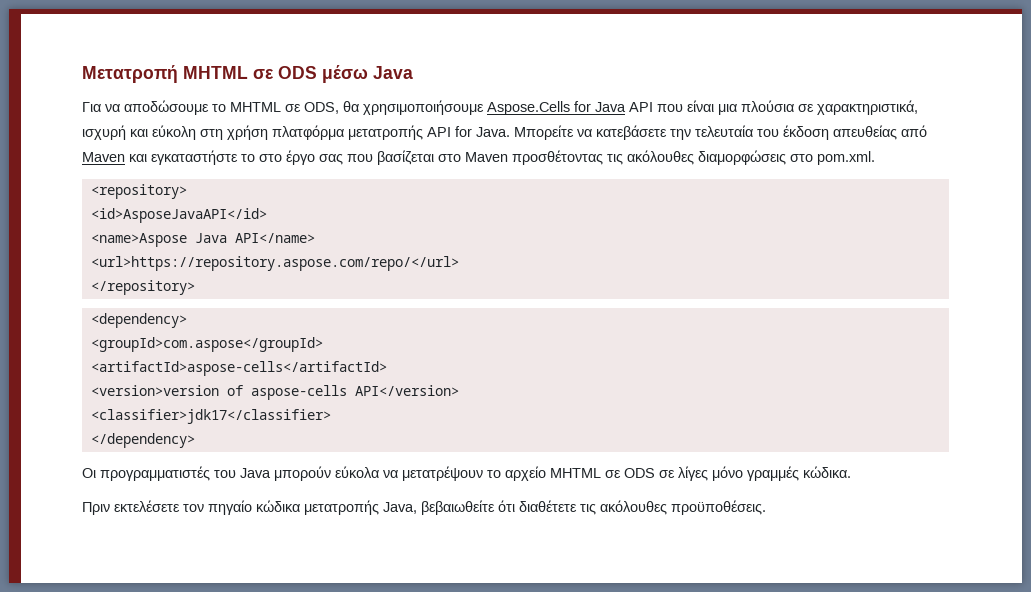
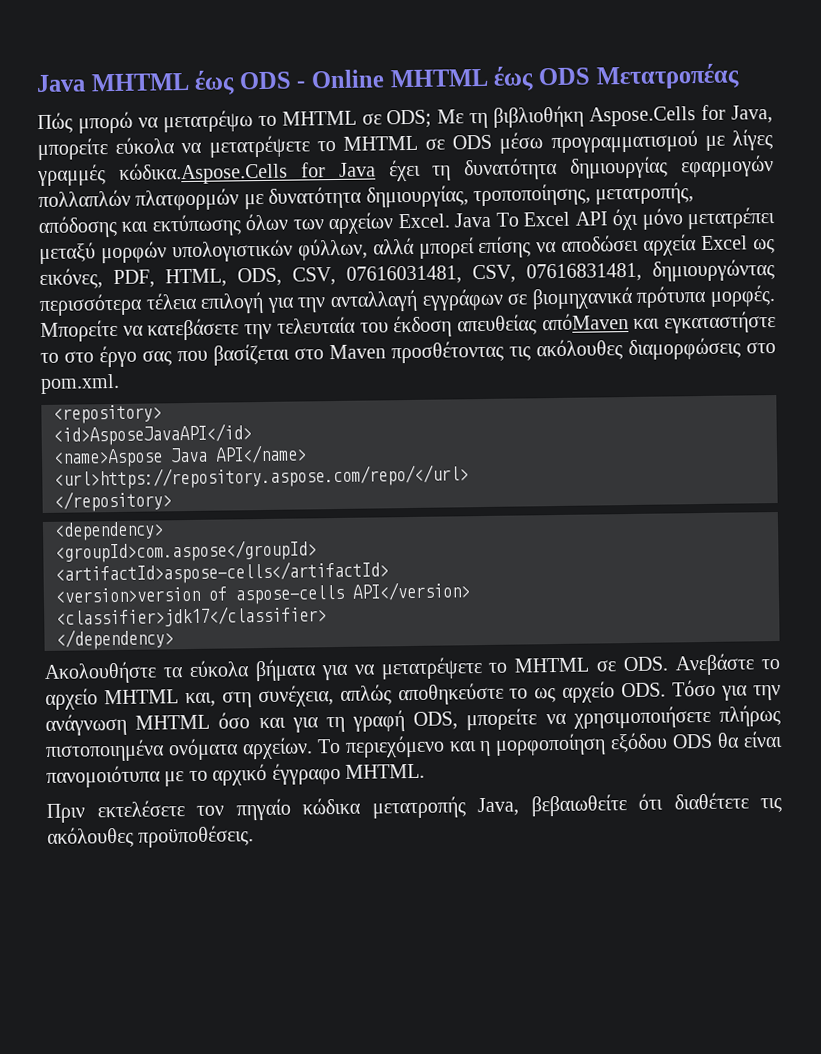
- Μετατροπή MHTML σε ODS μέσω Java
- Για να αποδώσουμε το MHTML σε ODS, θα χρησιμοποιήσουμε Aspose.Cells for Java API που είναι μια πλούσια σε χαρακτηριστικά, ισχυρή και εύκολη στη χρήση πλατφόρμα μετατροπής API for Java.
+ Java MHTML έως ODS - Online MHTML έως ODS Μετατροπέας
+ Πώς μπορώ να μετατρέψω το MHTML σε ODS; Με τη βιβλιοθήκη Aspose.Cells for Java, μπορείτε εύκολα να μετατρέψετε το MHTML σε ODS μέσω προγραμματισμού με λίγες γραμμές κώδικα.Aspose.Cells for Java έχει τη δυνατότητα δημιουργίας εφαρμογών πολλαπλών πλατφορμών με δυνατότητα δημιουργίας, τροποποίησης, μετατροπής, απόδοσης και εκτύπωσης όλων των αρχείων Excel. Java Το Excel API όχι μόνο μετατρέπει μεταξύ μορφών υπολογιστικών φύλλων, αλλά μπορεί επίσης να αποδώσει αρχεία Excel ως εικόνες, PDF, HTML, ODS, CSV, 07616031481, CSV, 07616831481, δημιουργώντας περισσότερα τέλεια επιλογή για την ανταλλαγή εγγράφων σε βιομηχανικά πρότυπα μορφές.
- Μπορείτε να κατεβάσετε την τελευταία του έκδοση απευθείας από Maven και εγκαταστήστε το στο έργο σας που βασίζεται στο Maven προσθέτοντας τις ακόλουθες διαμορφώσεις στο pom.xml.
+ Μπορείτε να κατεβάσετε την τελευταία του έκδοση απευθείας απόMaven και εγκαταστήστε το στο έργο σας που βασίζεται στο Maven προσθέτοντας τις ακόλουθες διαμορφώσεις στο pom.xml.
- Οι προγραμματιστές του Java μπορούν εύκολα να μετατρέψουν το αρχείο MHTML σε ODS σε λίγες μόνο γραμμές κώδικα.
+ Ακολουθήστε τα εύκολα βήματα για να μετατρέψετε το MHTML σε ODS. Ανεβάστε το αρχείο MHTML και, στη συνέχεια, απλώς αποθηκεύστε το ως αρχείο ODS. Τόσο για την ανάγνωση MHTML όσο και για τη γραφή ODS, μπορείτε να χρησιμοποιήσετε πλήρως πιστοποιημένα ονόματα αρχείων. Το περιεχόμενο και η μορφοποίηση εξόδου ODS θα είναι πανομοιότυπα με το αρχικό έγγραφο MHTML.

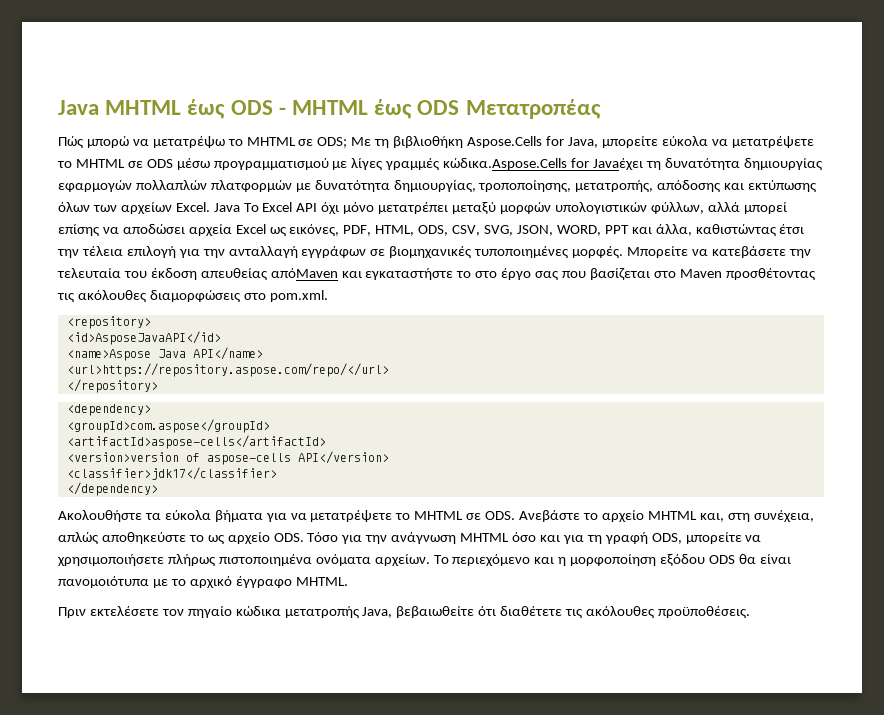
- Java MHTML έως ODS - Online MHTML έως ODS Μετατροπέας
+ Java MHTML έως ODS - MHTML έως ODS Μετατροπέας
- Πώς μπορώ να μετατρέψω το MHTML σε ODS; Με τη βιβλιοθήκη Aspose.Cells for Java, μπορείτε εύκολα να μετατρέψετε το MHTML σε ODS μέσω προγραμματισμού με λίγες γραμμές κώδικα.Aspose.Cells for Java έχει τη δυνατότητα δημιουργίας εφαρμογών πολλαπλών πλατφορμών με δυνατότητα δημιουργίας, τροποποίησης, μετατροπής, απόδοσης και εκτύπωσης όλων των αρχείων Excel.
+ Πώς μπορώ να μετατρέψω το MHTML σε ODS; Με τη βιβλιοθήκη Aspose.Cells for Java, μπορείτε εύκολα να μετατρέψετε το MHTML σε ODS μέσω προγραμματισμού με λίγες γραμμές κώδικα.Aspose.Cells for Javaέχει τη δυνατότητα δημιουργίας εφαρμογών πολλαπλών πλατφορμών με δυνατότητα δημιουργίας, τροποποίησης, μετατροπής, απόδοσης και εκτύπωσης όλων των αρχείων Excel.
- Java Το Excel API όχι μόνο μετατρέπει μεταξύ μορφών υπολογιστικών φύλλων, αλλά μπορεί επίσης να αποδώσει αρχεία Excel ως εικόνες, PDF, HTML, ODS, CSV, 07616031481, CSV, 07616831481, δημιουργώντας περισσότερα τέλεια επιλογή για την ανταλλαγή εγγράφων σε βιομηχανικά πρότυπα μορφές.
+ Java Το Excel API όχι μόνο μετατρέπει μεταξύ μορφών υπολογιστικών φύλλων, αλλά μπορεί επίσης να αποδώσει αρχεία Excel ως εικόνες, PDF, HTML, ODS, CSV, SVG, JSON, WORD, PPT και άλλα, καθιστώντας έτσι την τέλεια επιλογή για την ανταλλαγή εγγράφων σε βιομηχανικές τυποποιημένες μορφές.

